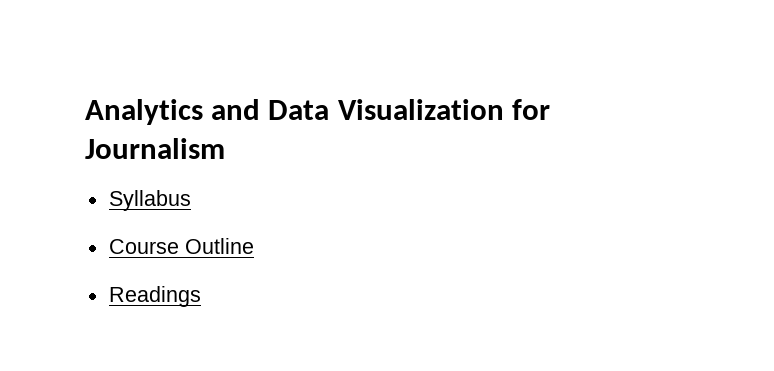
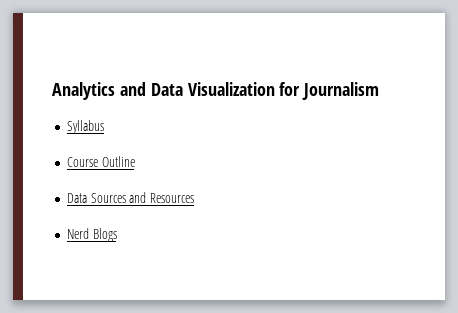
- Readings
+ Data Sources and Resources
+ Nerd Blogs

